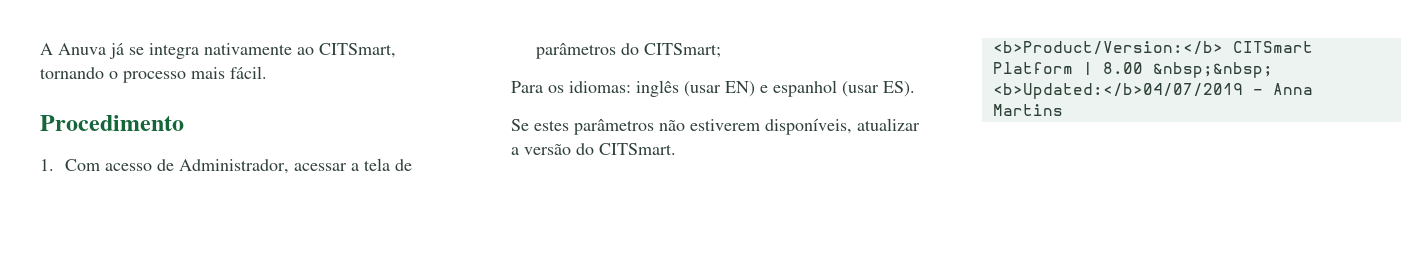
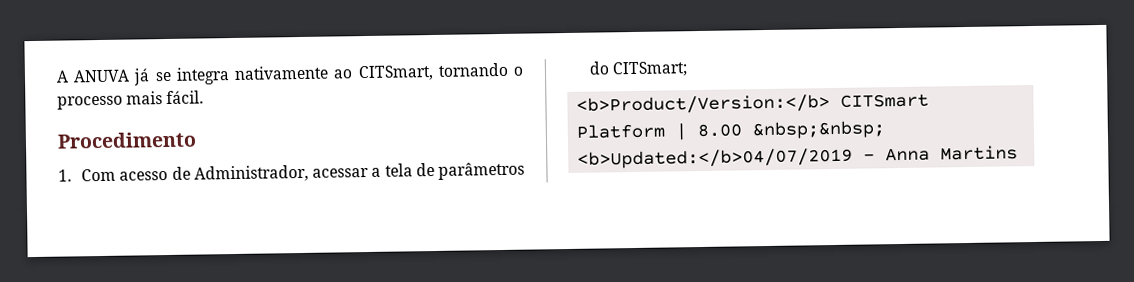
- A Anuva já se integra nativamente ao CITSmart, tornando o processo mais fácil.
+ A ANUVA já se integra nativamente ao CITSmart, tornando o processo mais fácil.
- Para os idiomas: inglês (usar EN) e espanhol (usar ES).
- Se estes parâmetros não estiverem disponíveis, atualizar a versão do CITSmart.

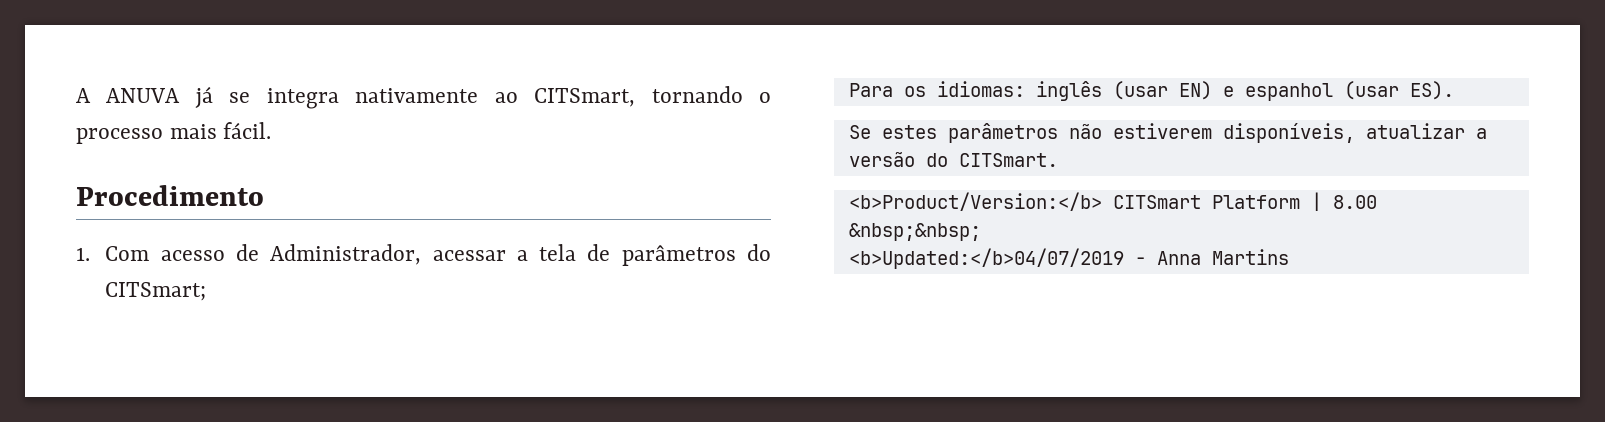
+ Para os idiomas: inglês (usar EN) e espanhol (usar ES).
+ Se estes parâmetros não estiverem disponíveis, atualizar a versão do CITSmart.

